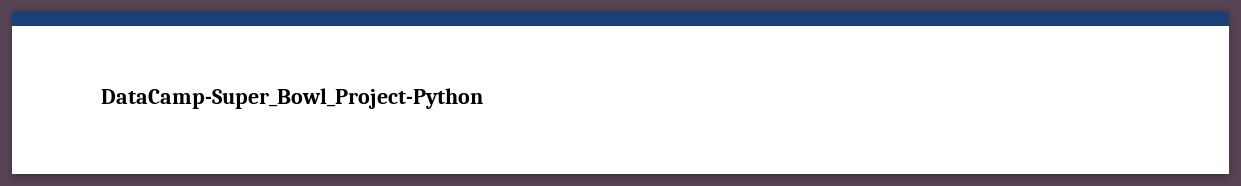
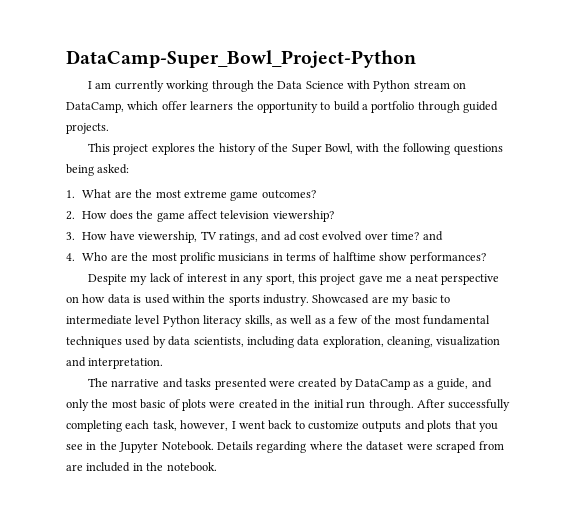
+ I am currently working through the Data Science with Python stream on DataCamp, which offer learners the opportunity to build a portfolio through guided projects.
+ This project explores the history of the Super Bowl, with the following questions being asked:
+ 1. What are the most extreme game outcomes?
+ 2. How does the game affect television viewership?
+ 3. How have viewership, TV ratings, and ad cost evolved over time? and
+ 4. Who are the most prolific musicians in terms of halftime show performances?
+ Despite my lack of interest in any sport, this project gave me a neat perspective on how data is used within the sports industry. Showcased are my basic to intermediate level Python literacy skills, as well as a few of the most fundamental techniques used by data scientists, including data exploration, cleaning, visualization and interpretation.
+ The narrative and tasks presented were created by DataCamp as a guide, and only the most basic of plots were created in the initial run through. After successfully completing each task, however, I went back to customize outputs and plots that you see in the Jupyter Notebook. Details regarding where the dataset were scraped from are included in the notebook.

